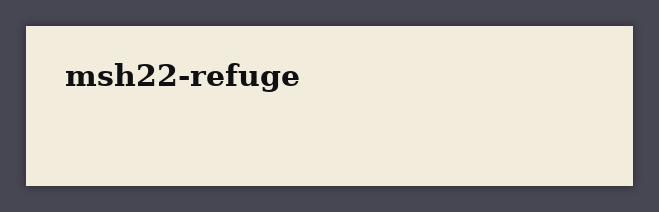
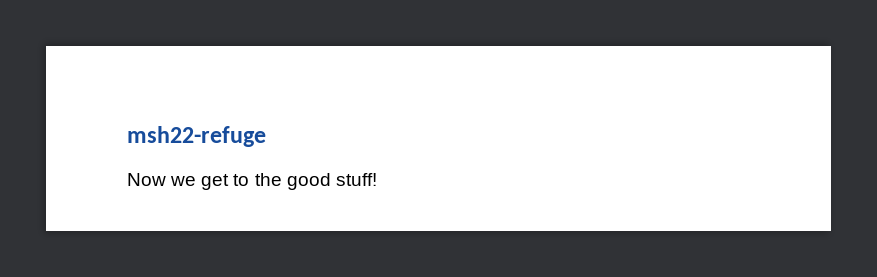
+ Now we get to the good stuff!

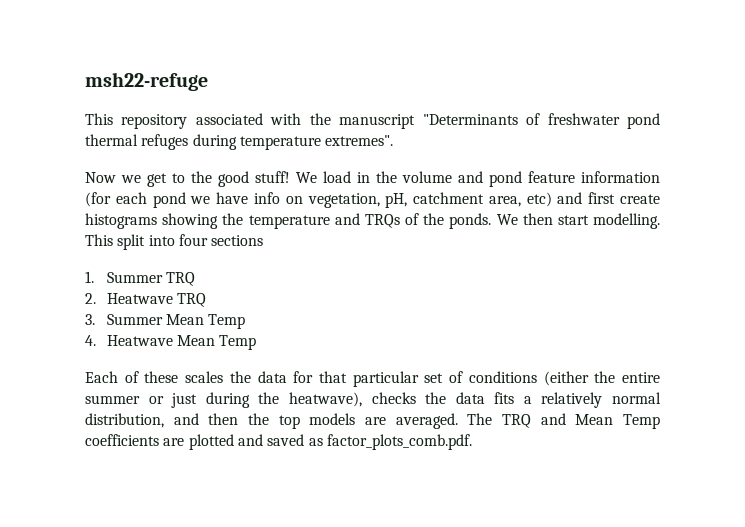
+ This repository associated with the manuscript "Determinants of freshwater pond thermal refuges during temperature extremes".
+ We load in the volume and pond feature information (for each pond we have info on vegetation, pH, catchment area, etc) and first create histograms showing the temperature and TRQs of the ponds. We then start modelling. This split into four sections
+ 1. Summer TRQ
+ 2. Heatwave TRQ
+ 3. Summer Mean Temp
+ 4. Heatwave Mean Temp
+ Each of these scales the data for that particular set of conditions (either the entire summer or just during the heatwave), checks the data fits a relatively normal distribution, and then the top models are averaged. The TRQ and Mean Temp coefficients are plotted and saved as factor_plots_comb.pdf.

